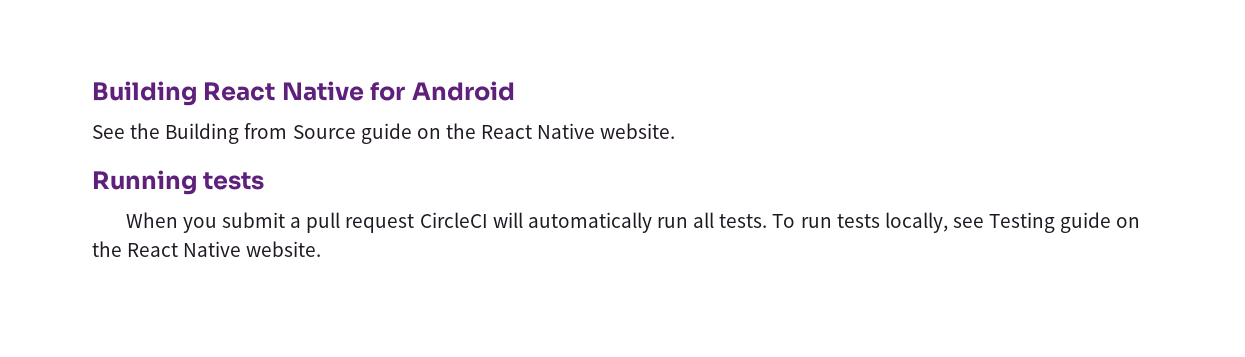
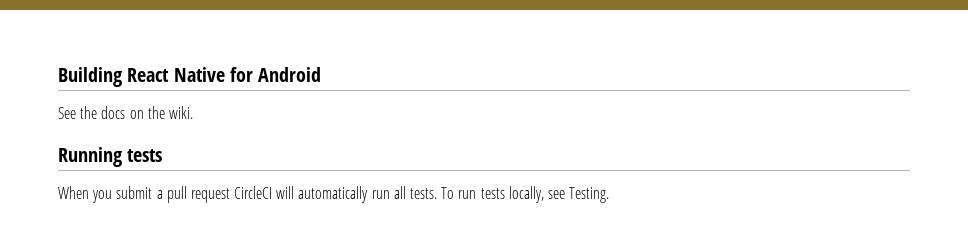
- See the Building from Source guide on the React Native website.
+ See the docs on the wiki.
- To run tests locally, see Testing guide on the React Native website.
+ To run tests locally, see Testing.

